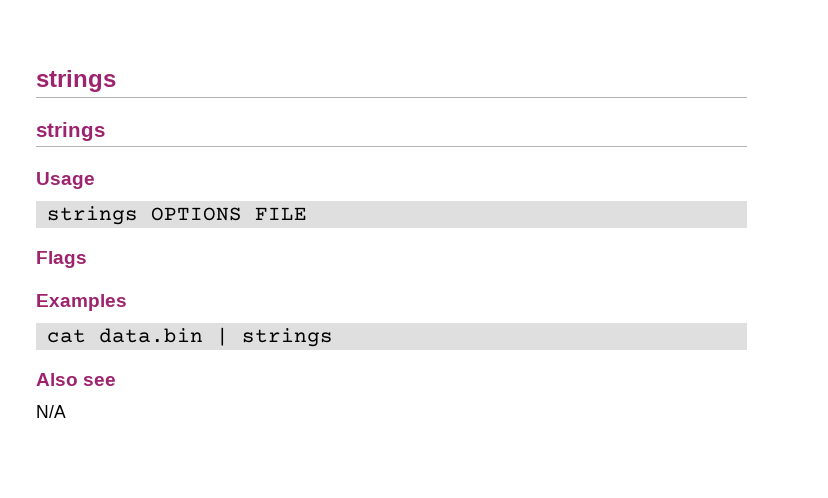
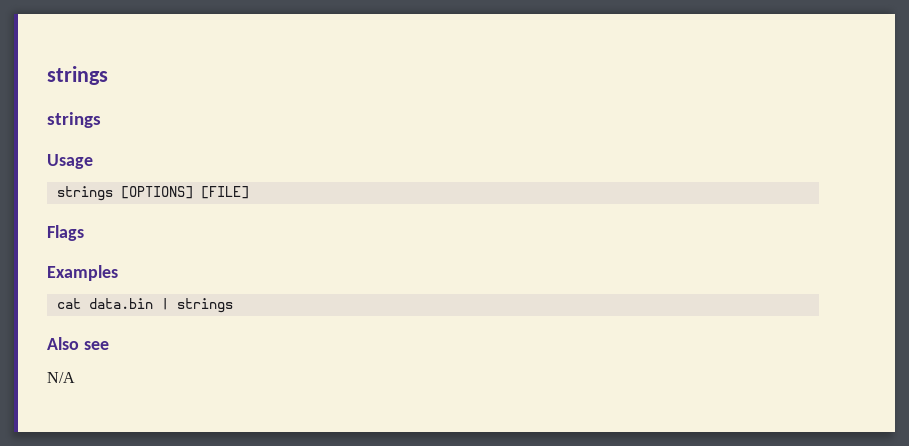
- strings OPTIONS FILE
+ strings [OPTIONS] [FILE]

